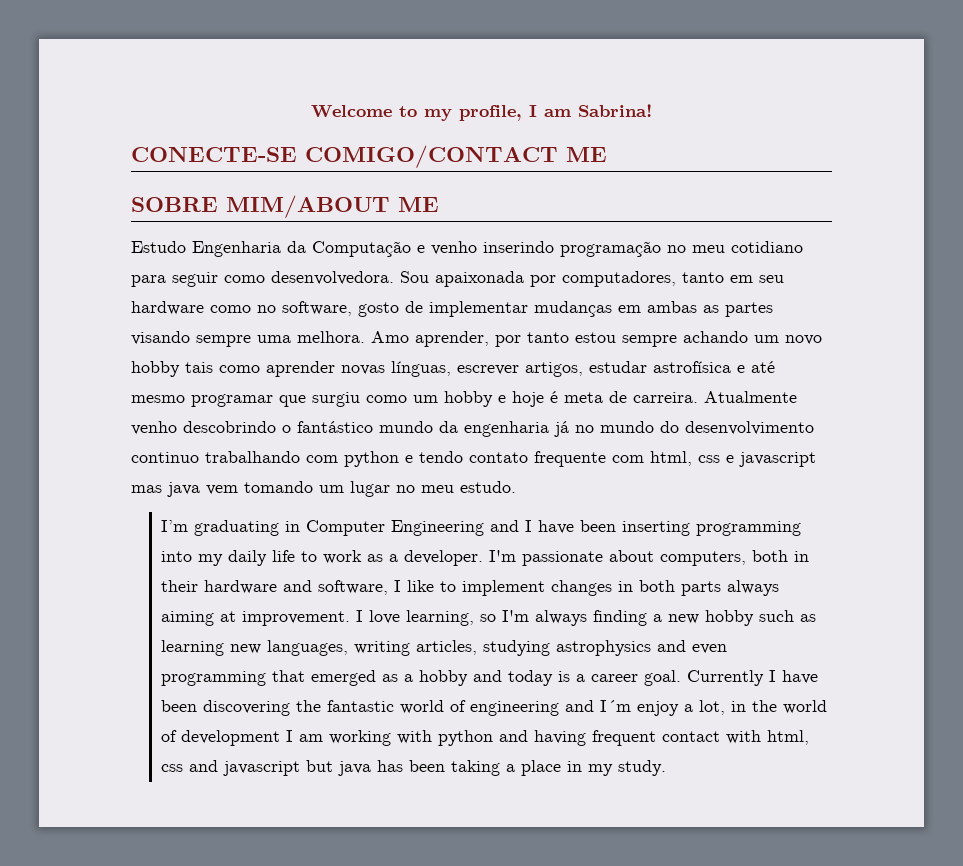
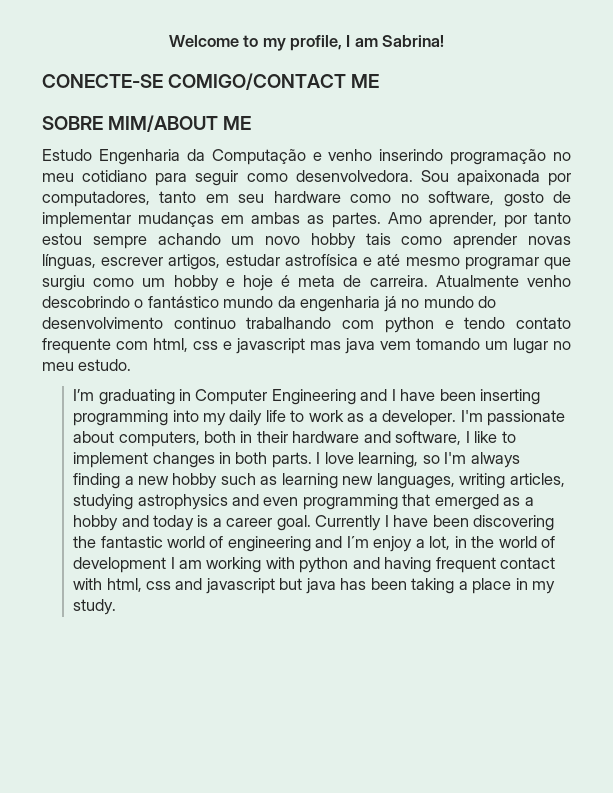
- Sou apaixonada por computadores, tanto em seu hardware como no software, gosto de implementar mudanças em ambas as partes visando sempre uma melhora.
+ Sou apaixonada por computadores, tanto em seu hardware como no software, gosto de implementar mudanças em ambas as partes.
- I'm passionate about computers, both in their hardware and software, I like to implement changes in both parts always aiming at improvement.
+ I'm passionate about computers, both in their hardware and software, I like to implement changes in both parts.

